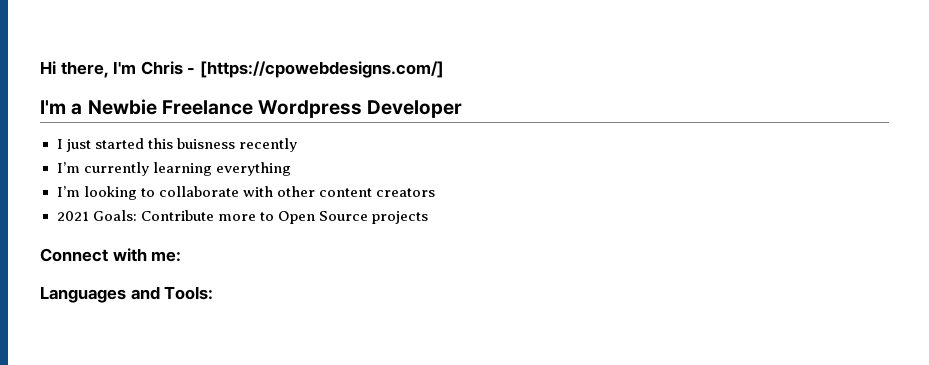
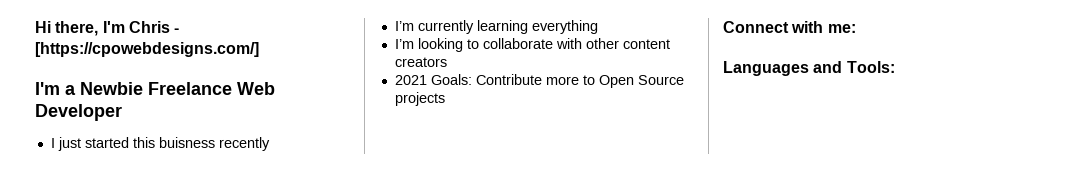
- I'm a Newbie Freelance Wordpress Developer
+ I'm a Newbie Freelance Web Developer

